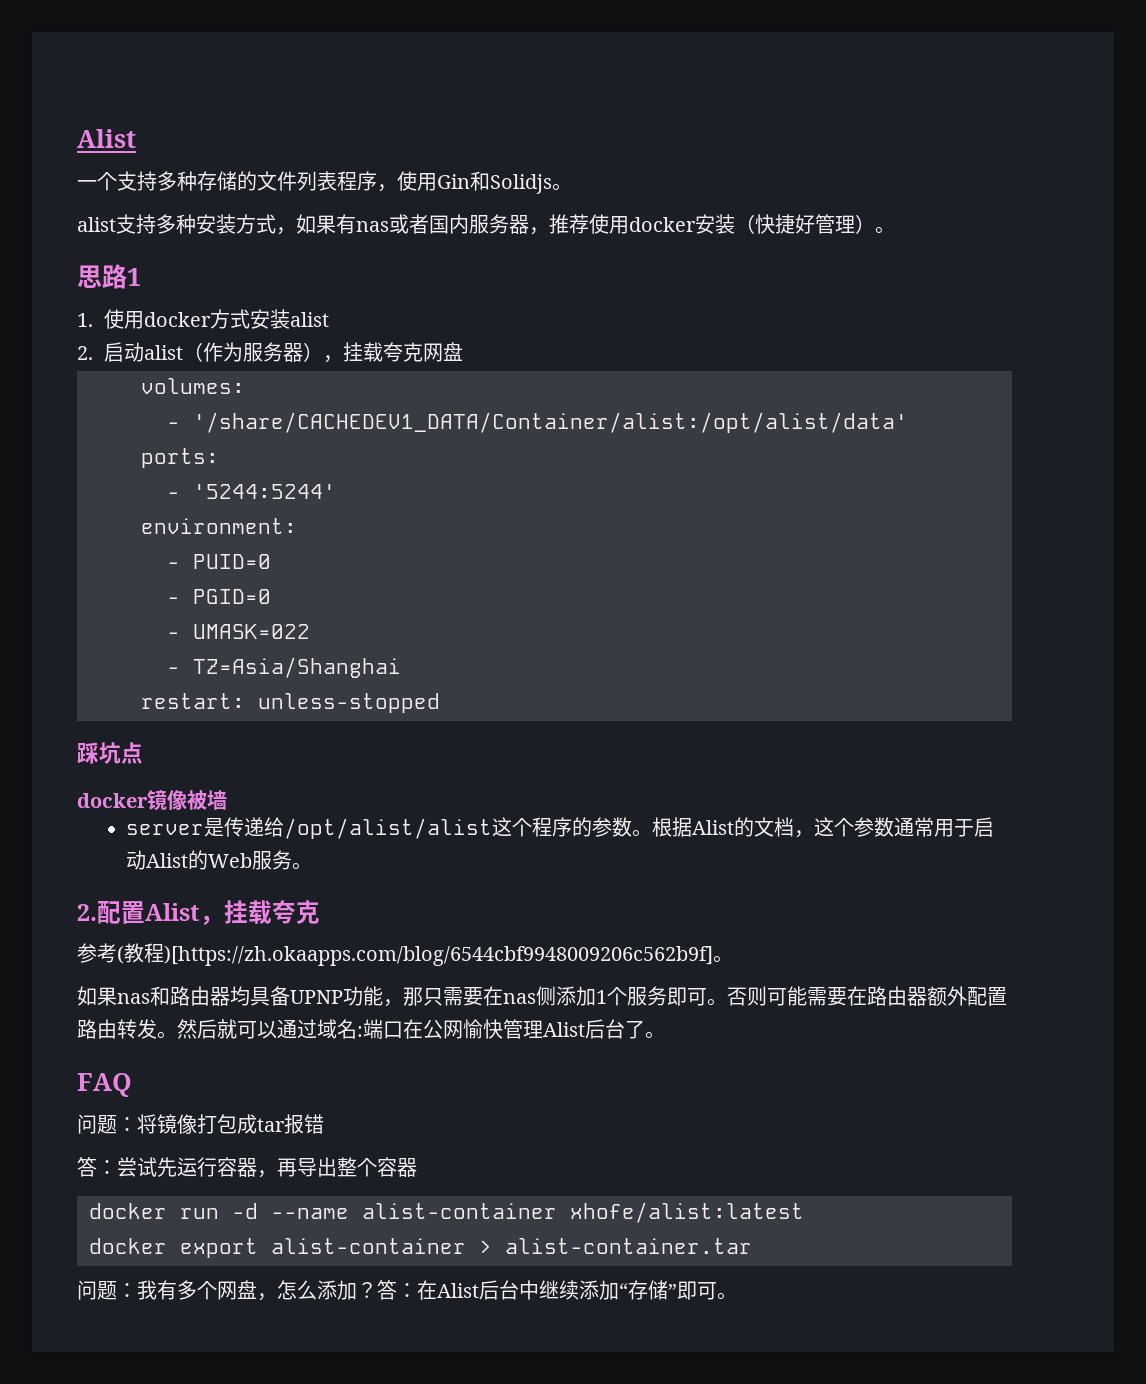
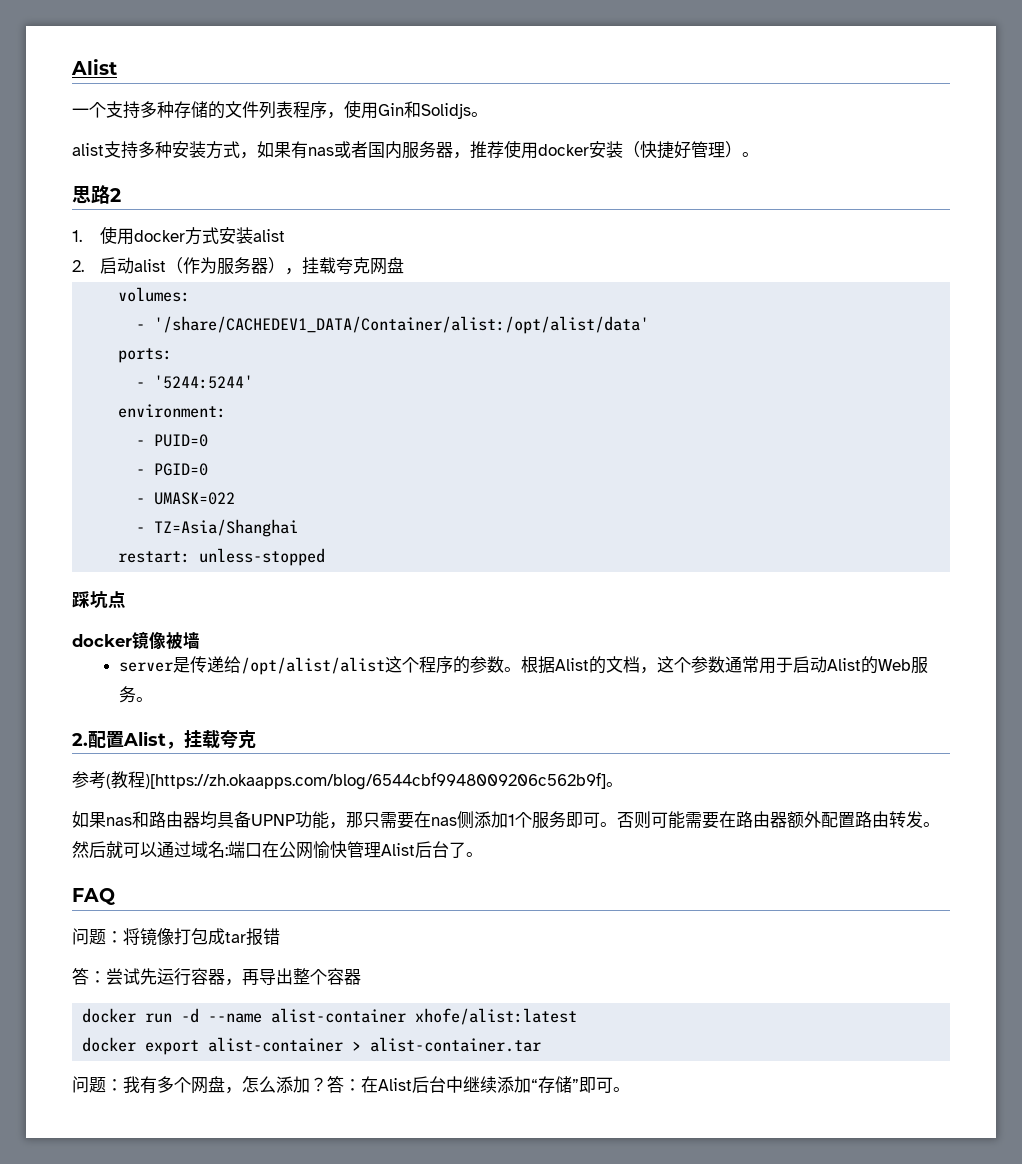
- 思路1
+ 思路2

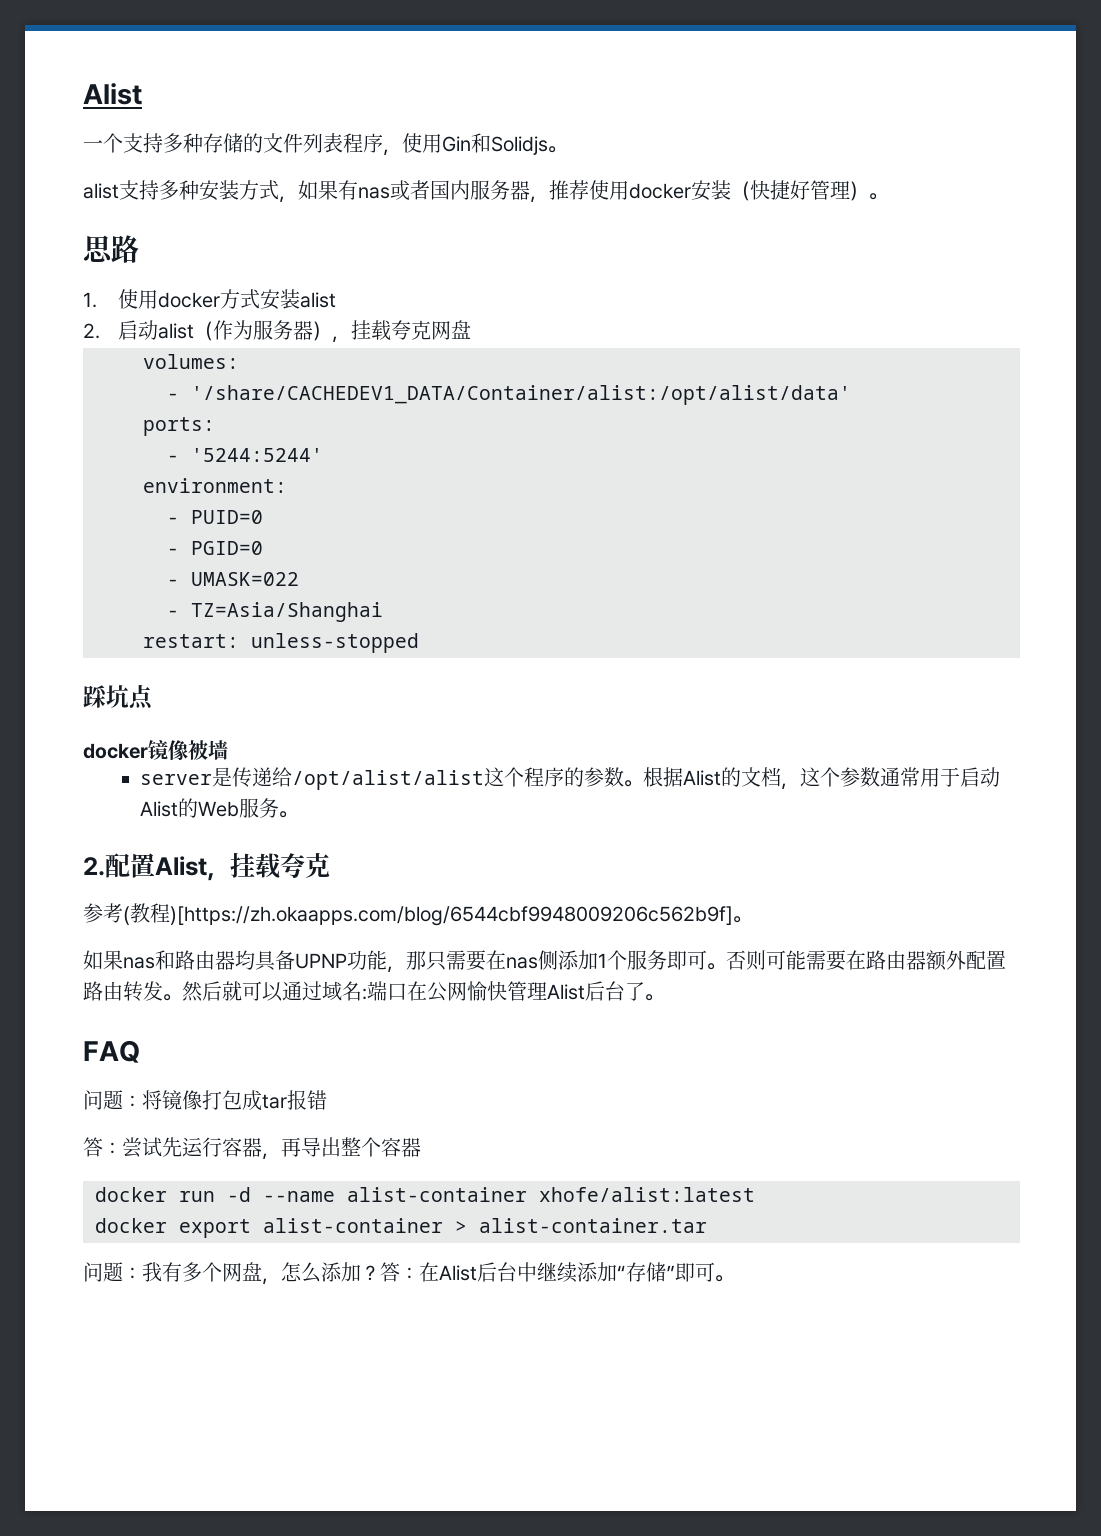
- 思路2
+ 思路

